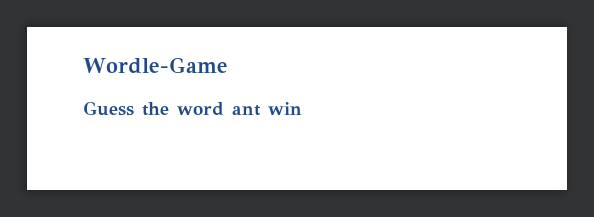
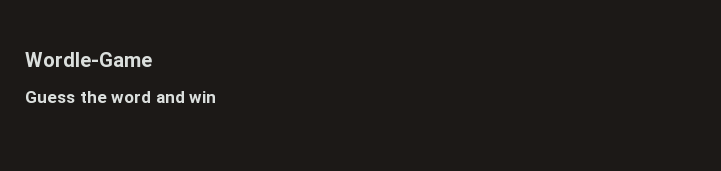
- Guess the word ant win
+ Guess the word and win

